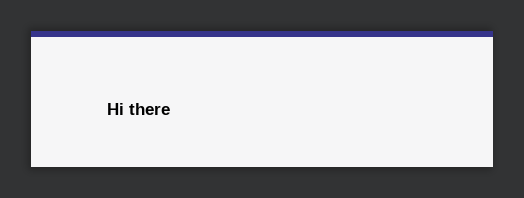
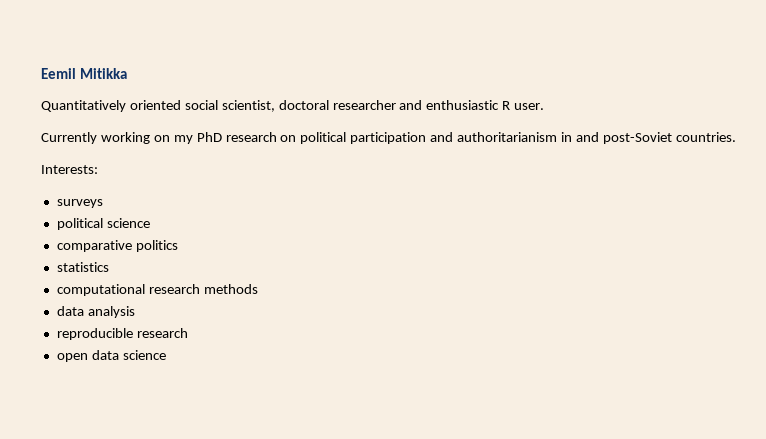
- Hi there
+ Eemil Mitikka
+ Quantitatively oriented social scientist, doctoral researcher and enthusiastic R user.
+ Currently working on my PhD research on political participation and authoritarianism in and post-Soviet countries.
+ Interests:
+ surveys
+ political science
+ comparative politics
+ statistics
+ computational research methods
+ data analysis
+ reproducible research
+ open data science

